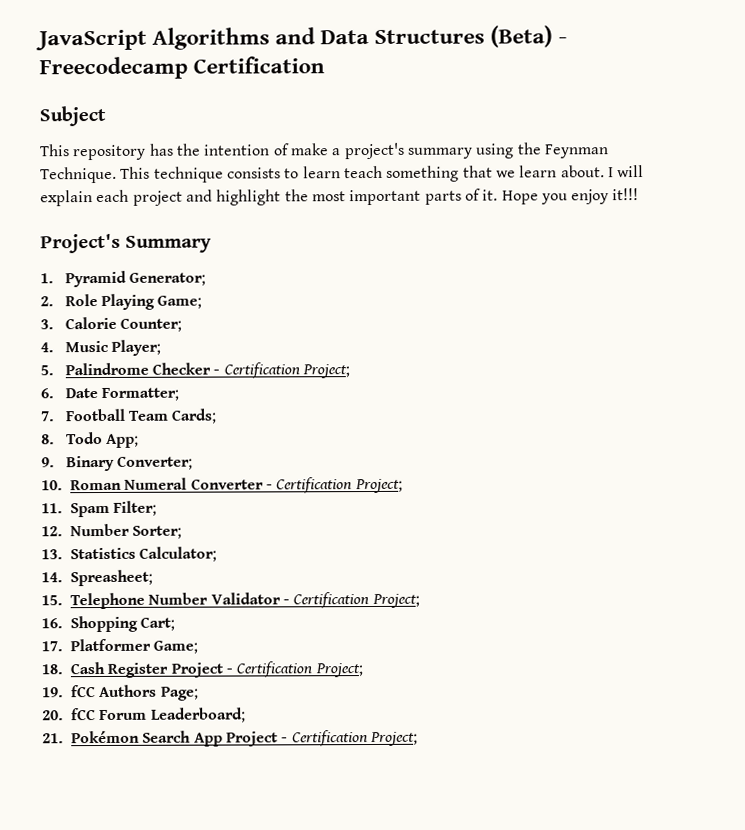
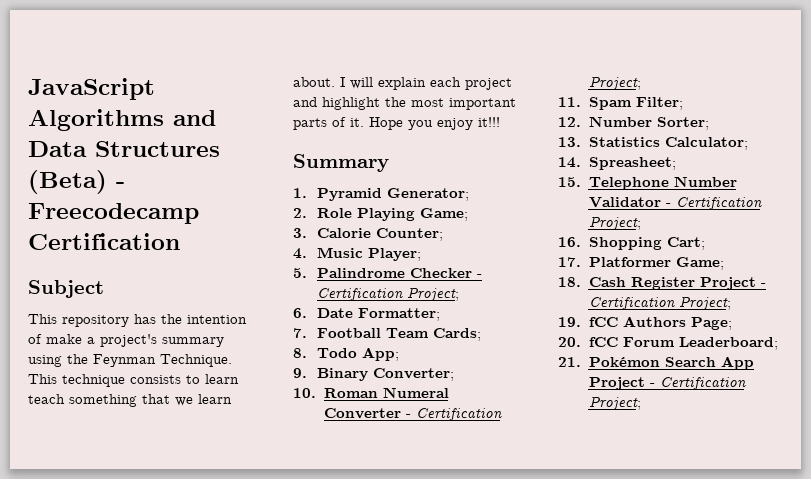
- Project's Summary
+ Summary

